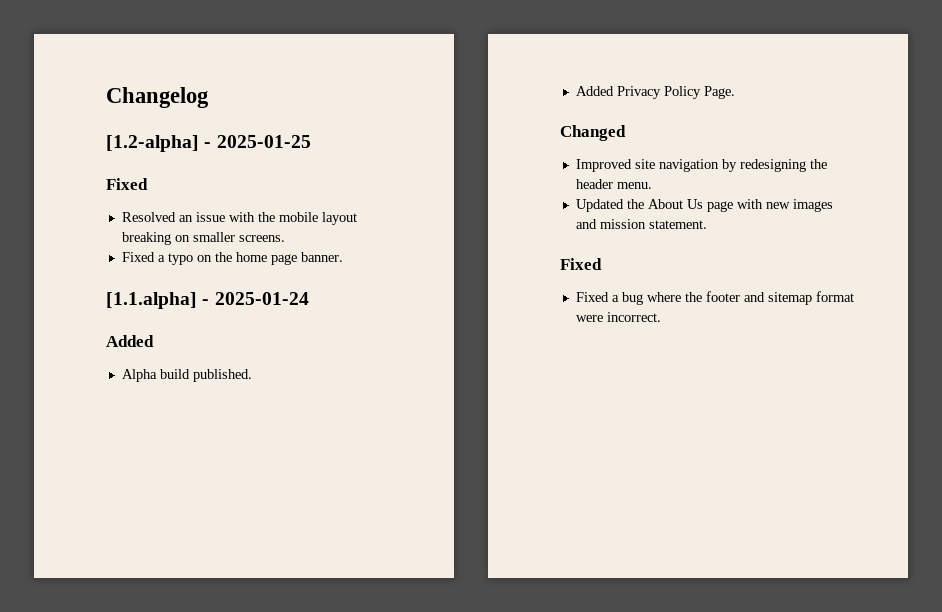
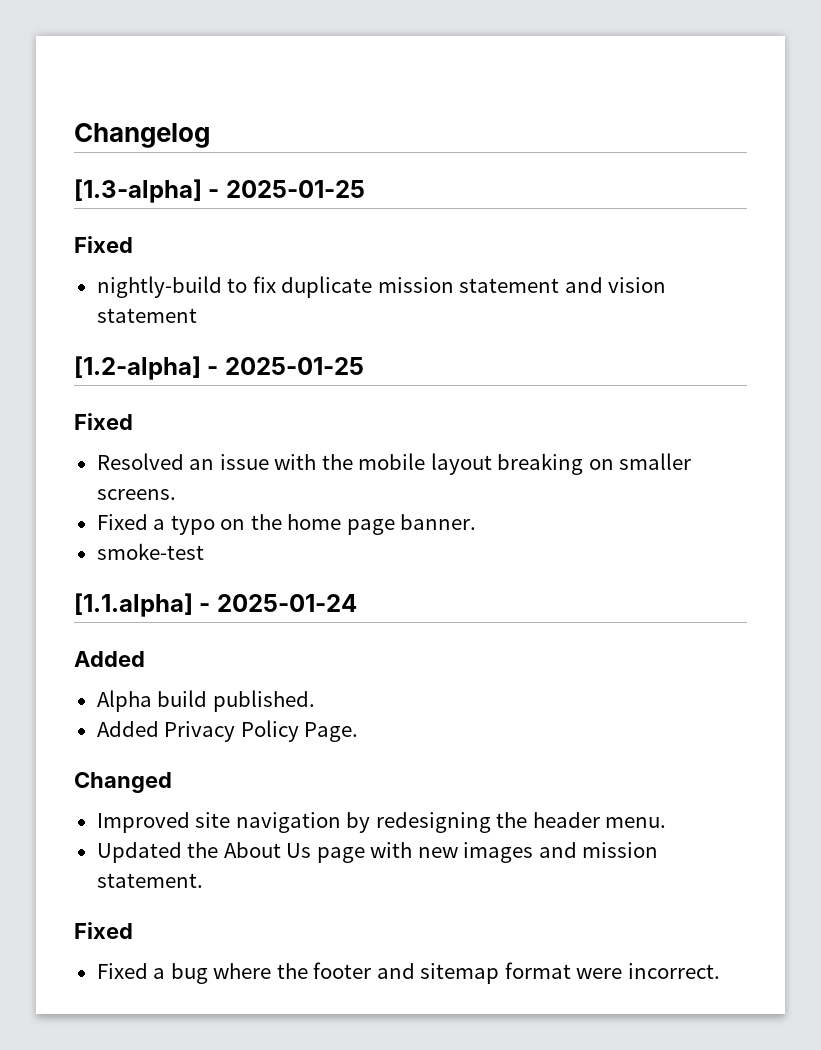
+ [1.3-alpha] - 2025-01-25
+ Fixed
+ nightly-build to fix duplicate mission statement and vision statement
+ smoke-test

